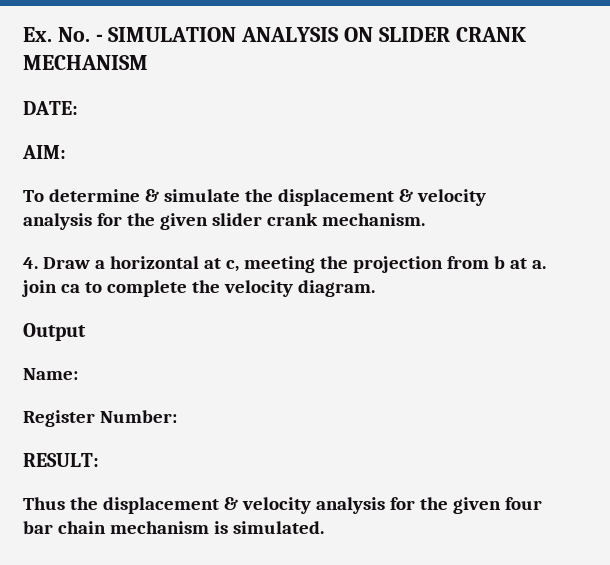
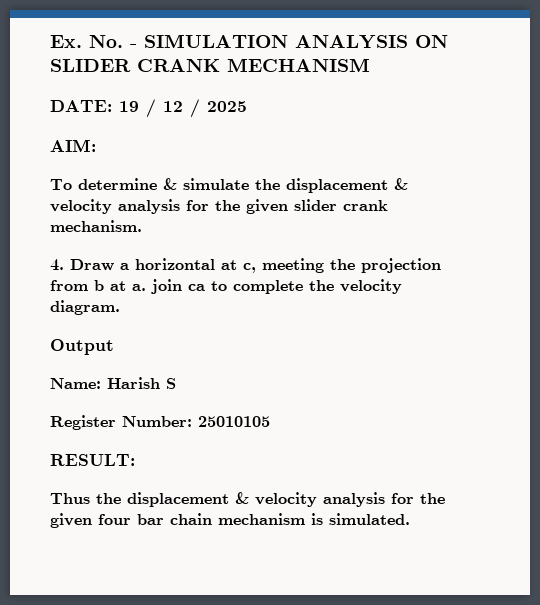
- DATE:
+ DATE: 19 / 12 / 2025
- Name:
+ Name: Harish S
- Register Number:
+ Register Number: 25010105

